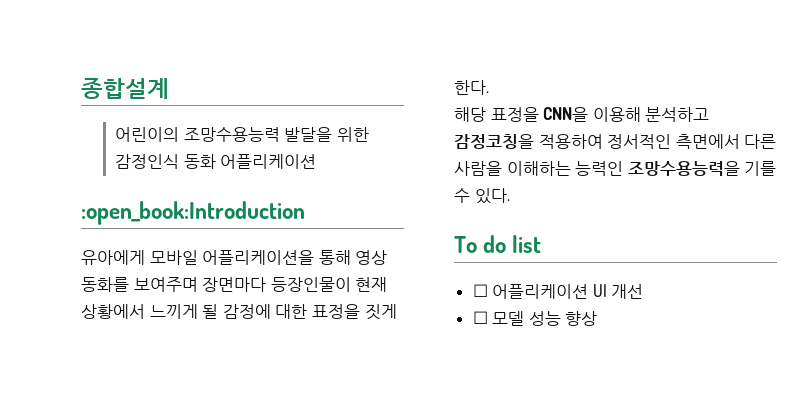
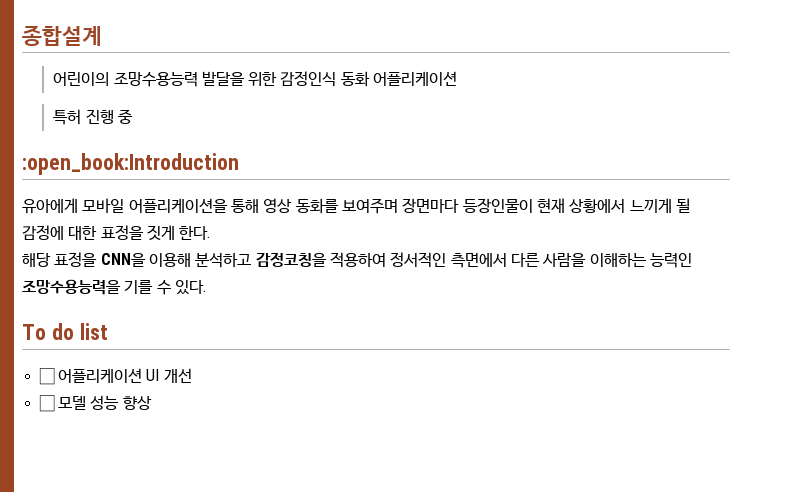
+ 특허 진행 중

